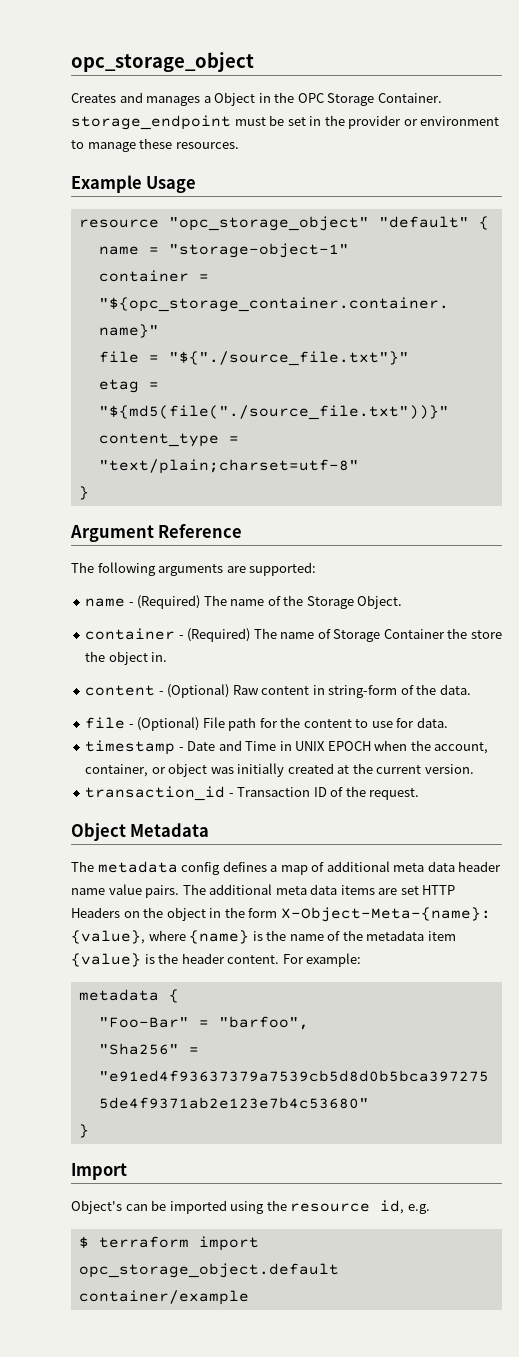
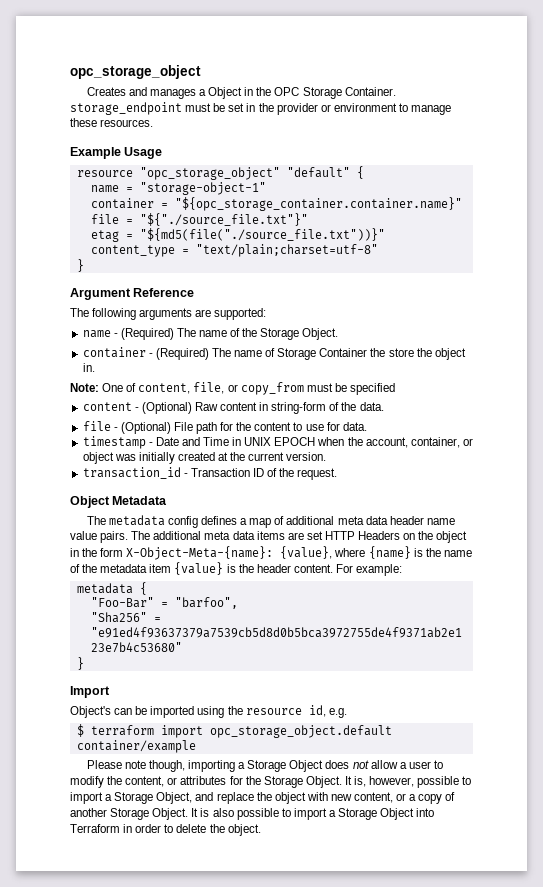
+ Note: One of content, file, or copy_from must be specified
+ Please note though, importing a Storage Object does not allow a user to modify the content, or attributes for the Storage Object. It is, however, possible to import a Storage Object, and replace the object with new content, or a copy of another Storage Object. It is also possible to import a Storage Object into Terraform in order to delete the object.

